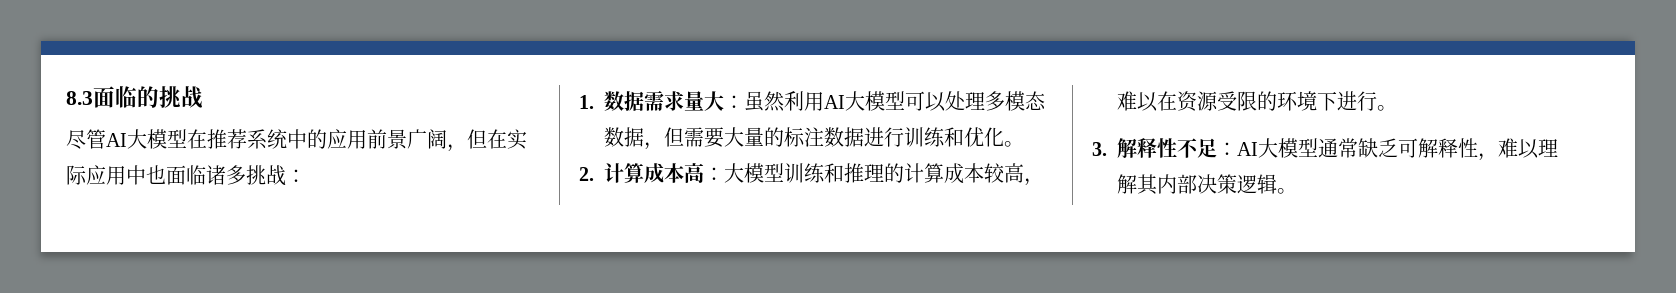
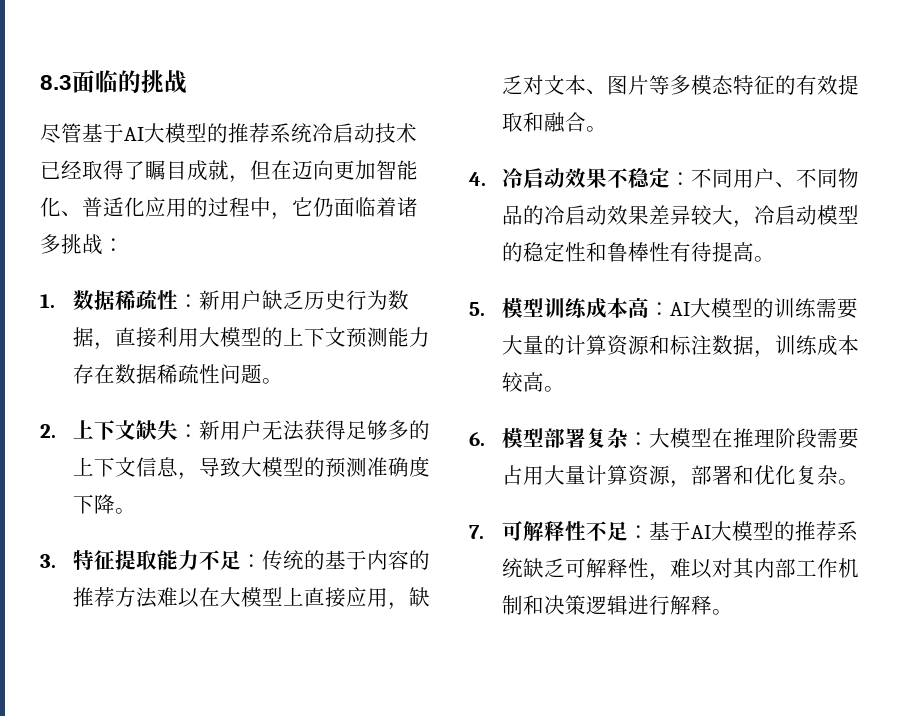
- 尽管AI大模型在推荐系统中的应用前景广阔，但在实际应用中也面临诸多挑战：
+ 尽管基于AI大模型的推荐系统冷启动技术已经取得了瞩目成就，但在迈向更加智能化、普适化应用的过程中，它仍面临着诸多挑战：
- 1.数据需求量大：虽然利用AI大模型可以处理多模态数据，但需要大量的标注数据进行训练和优化。
- 2.计算成本高：大模型训练和推理的计算成本较高，难以在资源受限的环境下进行。
- 3.解释性不足：AI大模型通常缺乏可解释性，难以理解其内部决策逻辑。
+ 1.数据稀疏性：新用户缺乏历史行为数据，直接利用大模型的上下文预测能力存在数据稀疏性问题。
+ 2.上下文缺失：新用户无法获得足够多的上下文信息，导致大模型的预测准确度下降。
+ 3.特征提取能力不足：传统的基于内容的推荐方法难以在大模型上直接应用，缺乏对文本、图片等多模态特征的有效提取和融合。
+ 4.冷启动效果不稳定：不同用户、不同物品的冷启动效果差异较大，冷启动模型的稳定性和鲁棒性有待提高。
+ 5.模型训练成本高：AI大模型的训练需要大量的计算资源和标注数据，训练成本较高。
+ 6.模型部署复杂：大模型在推理阶段需要占用大量计算资源，部署和优化复杂。
+ 7.可解释性不足：基于AI大模型的推荐系统缺乏可解释性，难以对其内部工作机制和决策逻辑进行解释。

